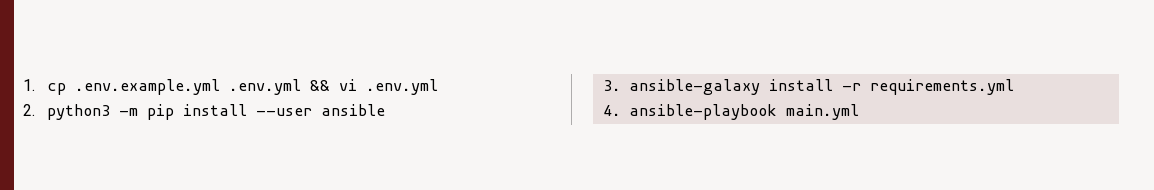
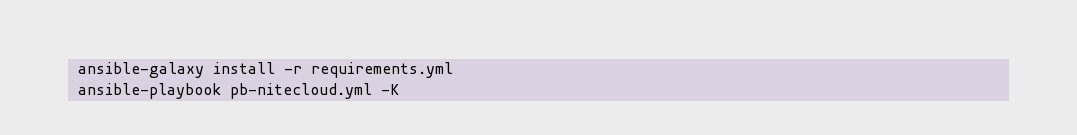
- 1. cp .env.example.yml .env.yml && vi .env.yml
- 2. python3 -m pip install --user ansible
- 3. ansible-galaxy install -r requirements.yml
+ ansible-galaxy install -r requirements.yml
- 4. ansible-playbook main.yml
+ ansible-playbook pb-nitecloud.yml -K

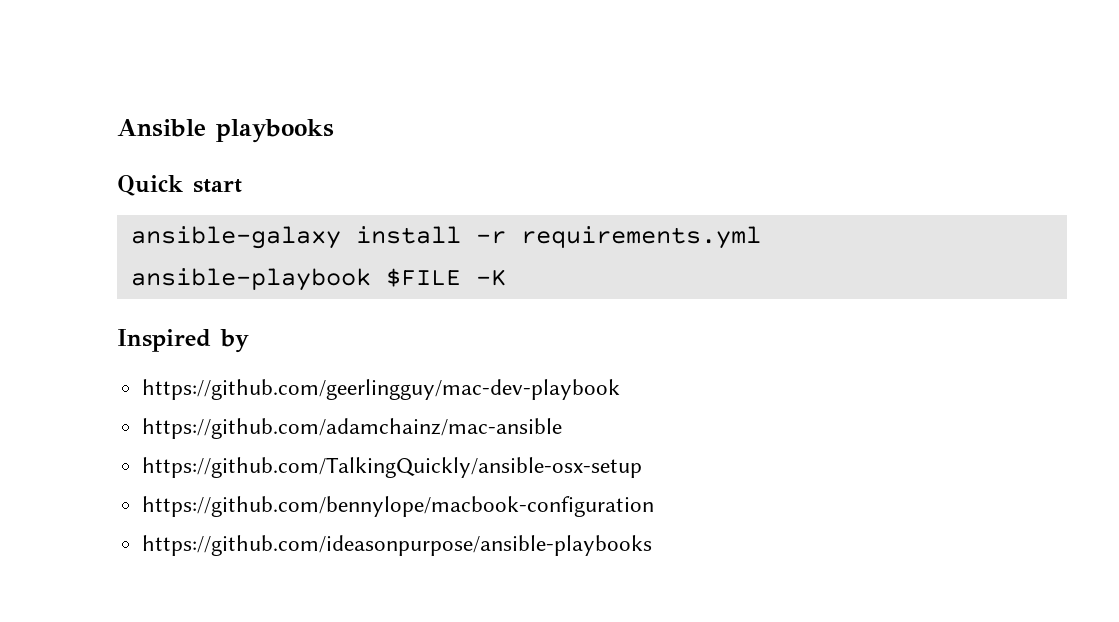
+ Ansible playbooks
+ Quick start
- ansible-playbook pb-nitecloud.yml -K
+ ansible-playbook $FILE -K
+ Inspired by
+ https://github.com/geerlingguy/mac-dev-playbook
+ https://github.com/adamchainz/mac-ansible
+ https://github.com/TalkingQuickly/ansible-osx-setup
+ https://github.com/bennylope/macbook-configuration
+ https://github.com/ideasonpurpose/ansible-playbooks

